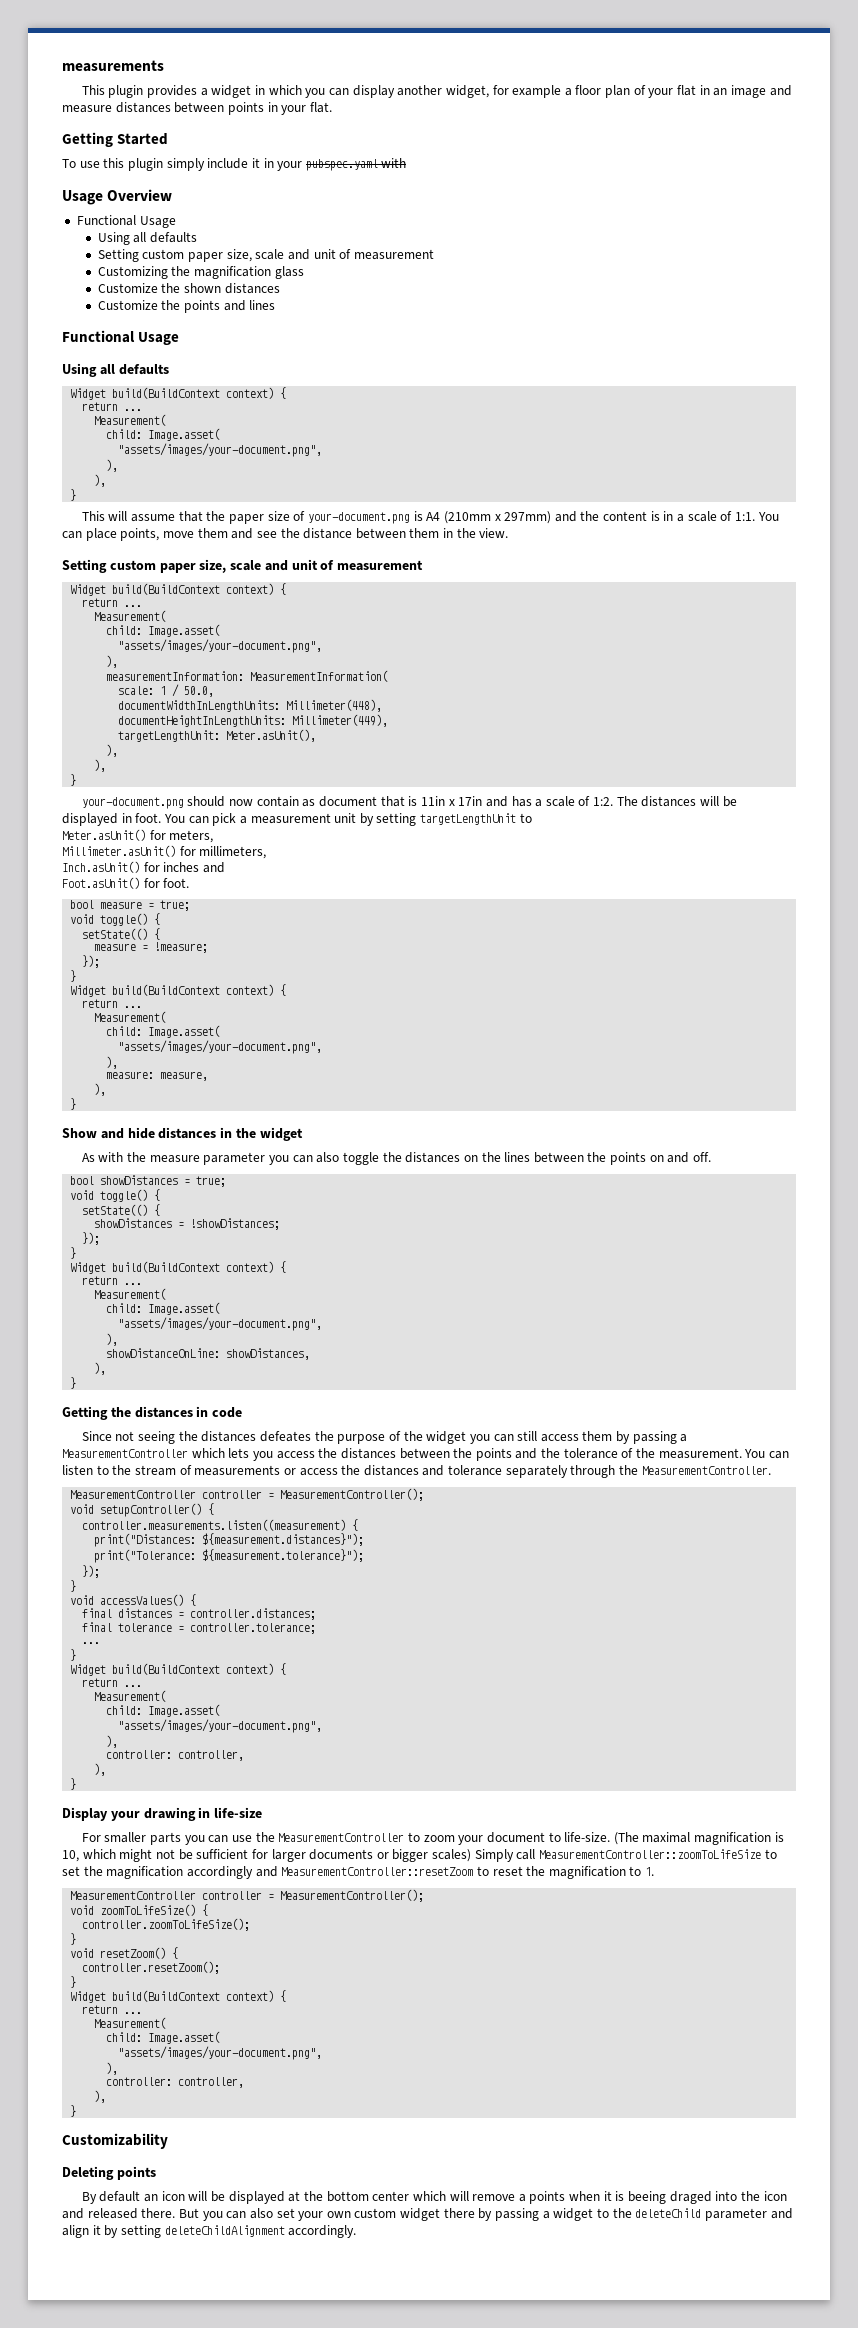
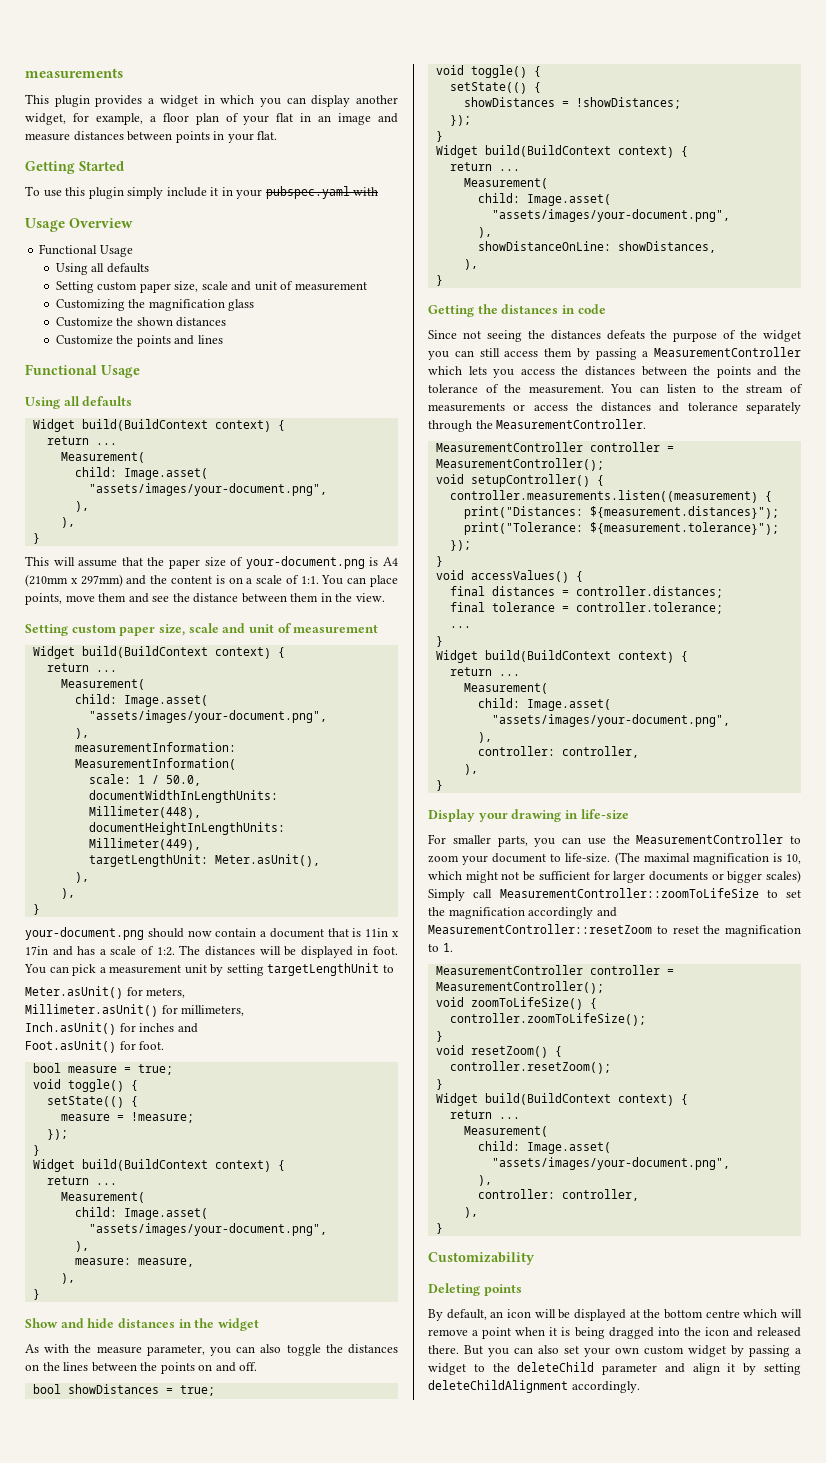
- This plugin provides a widget in which you can display another widget, for example a floor plan of your flat in an image and measure distances between points in your flat.
+ This plugin provides a widget in which you can display another widget, for example, a floor plan of your flat in an image and measure distances between points in your flat.
- This will assume that the paper size of your-document.png is A4 (210mm x 297mm) and the content is in a scale of 1:1.
+ This will assume that the paper size of your-document.png is A4 (210mm x 297mm) and the content is on a scale of 1:1.
- your-document.png should now contain as document that is 11in x 17in and has a scale of 1:2.
+ your-document.png should now contain a document that is 11in x 17in and has a scale of 1:2.
- As with the measure parameter you can also toggle the distances on the lines between the points on and off.
+ As with the measure parameter, you can also toggle the distances on the lines between the points on and off.
- Since not seeing the distances defeates the purpose of the widget you can still access them by passing a MeasurementController which lets you access the distances between the points and the tolerance of the measurement.
+ Since not seeing the distances defeats the purpose of the widget you can still access them by passing a MeasurementController which lets you access the distances between the points and the tolerance of the measurement.
- For smaller parts you can use the MeasurementController to zoom your document to life-size.
+ For smaller parts, you can use the MeasurementController to zoom your document to life-size.
- By default an icon will be displayed at the bottom center which will remove a points when it is beeing draged into the icon and released there.
+ By default, an icon will be displayed at the bottom centre which will remove a point when it is being dragged into the icon and released there.
- But you can also set your own custom widget there by passing a widget to the deleteChild parameter and align it by setting deleteChildAlignment accordingly.
+ But you can also set your own custom widget by passing a widget to the deleteChild parameter and align it by setting deleteChildAlignment accordingly.

